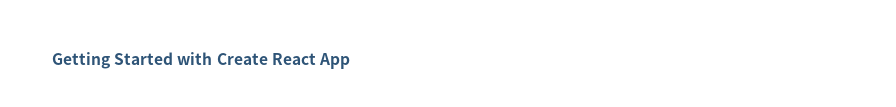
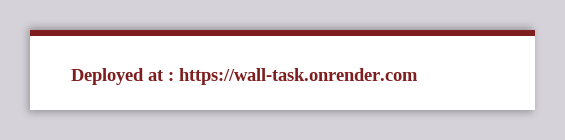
- Getting Started with Create React App
+ Deployed at : https://wall-task.onrender.com

